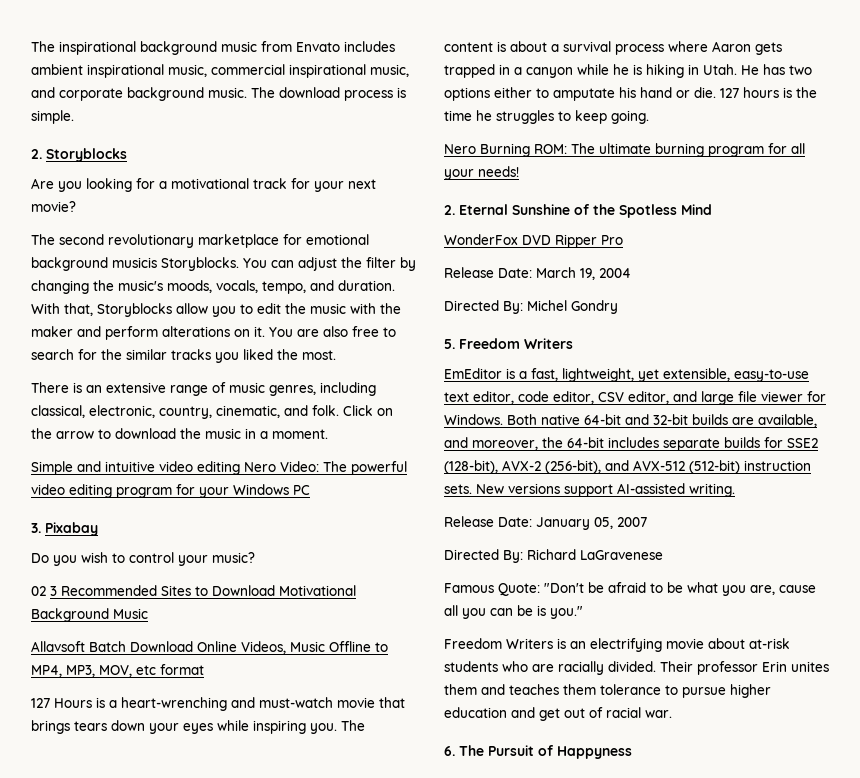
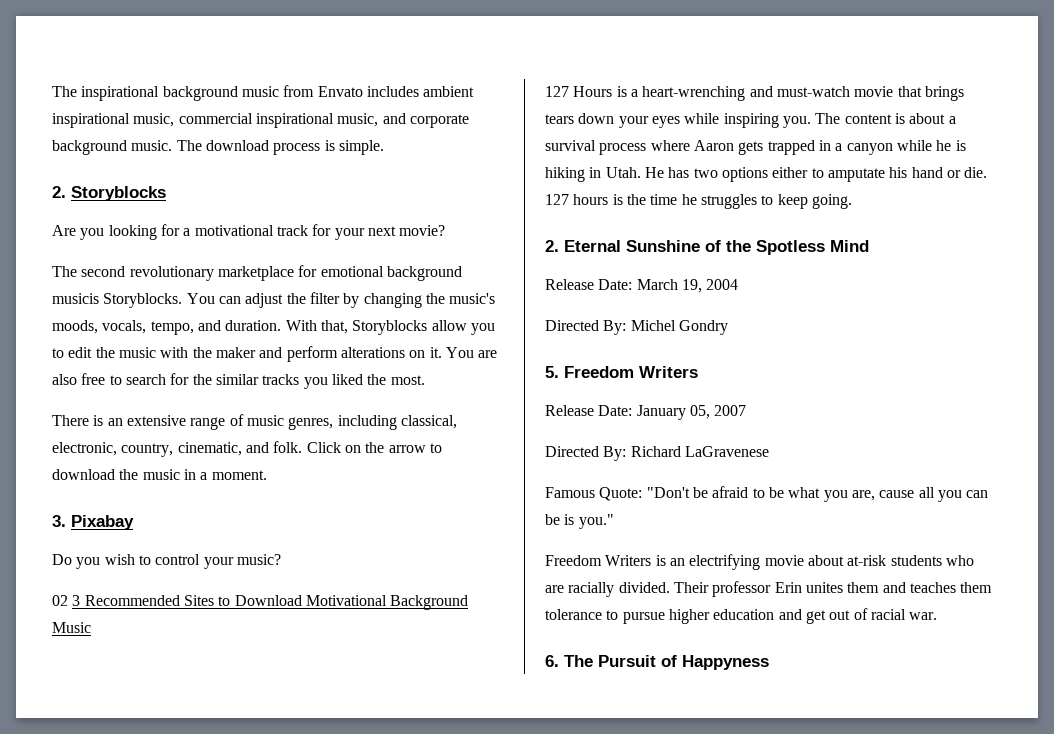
- Simple and intuitive video editing Nero Video: The powerful video editing program for your Windows PC
- Allavsoft Batch Download Online Videos, Music Offline to MP4, MP3, MOV, etc format
- Nero Burning ROM: The ultimate burning program for all your needs!
- WonderFox DVD Ripper Pro
- EmEditor is a fast, lightweight, yet extensible, easy-to-use text editor, code editor, CSV editor, and large file viewer for Windows. Both native 64-bit and 32-bit builds are available, and moreover, the 64-bit includes separate builds for SSE2 (128-bit), AVX-2 (256-bit), and AVX-512 (512-bit) instruction sets. New versions support AI-assisted writing.

